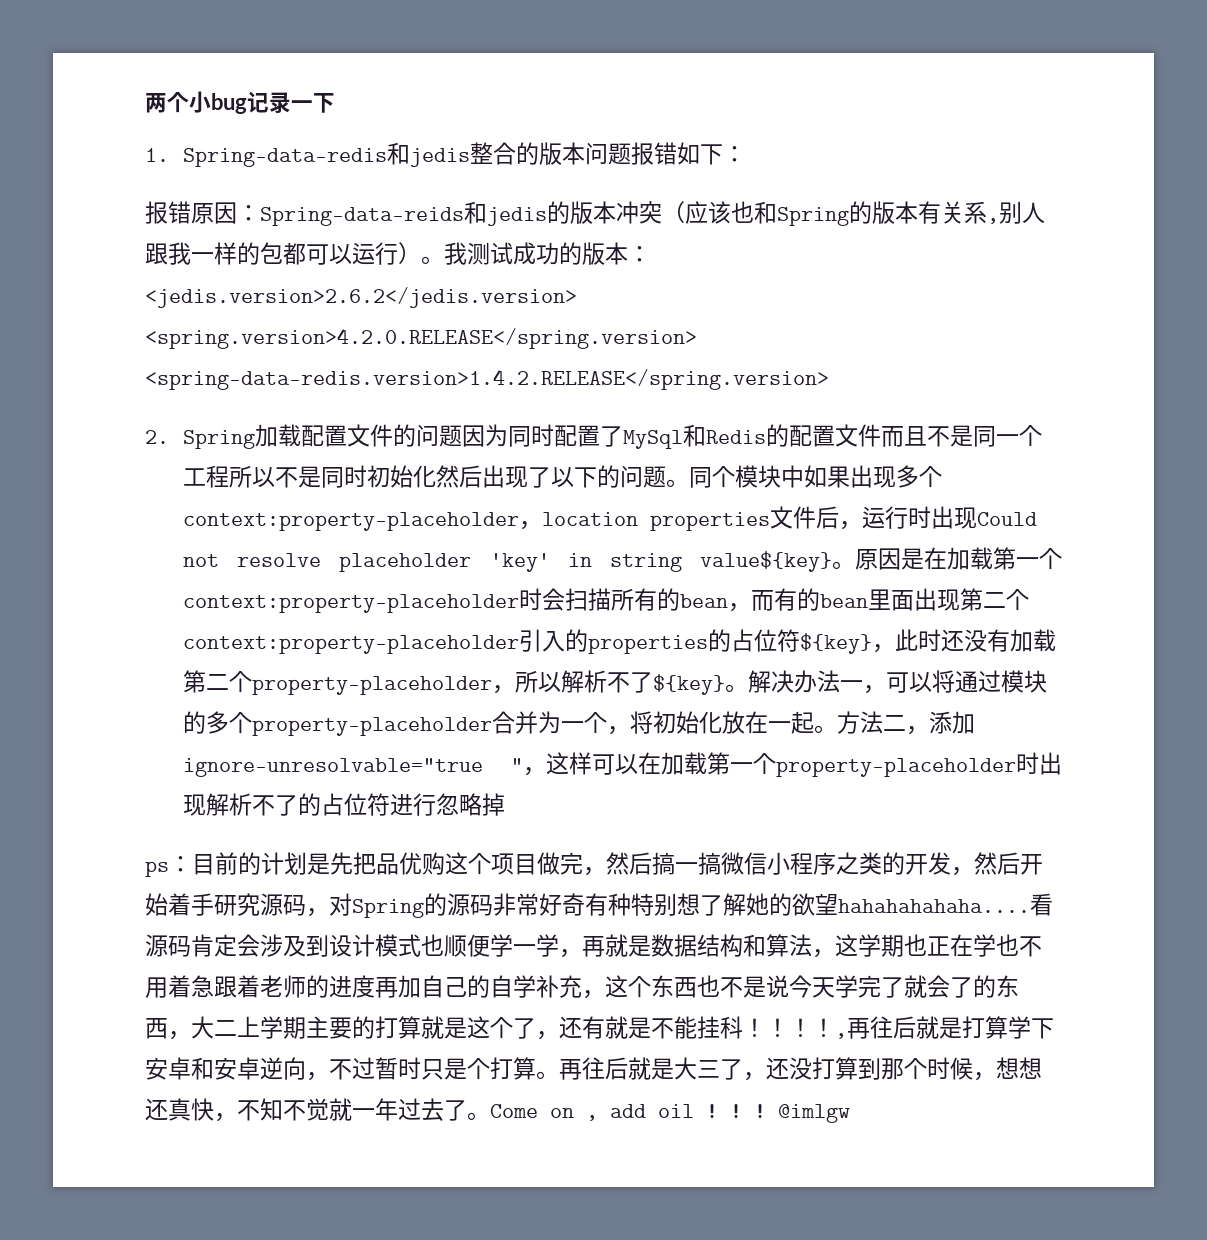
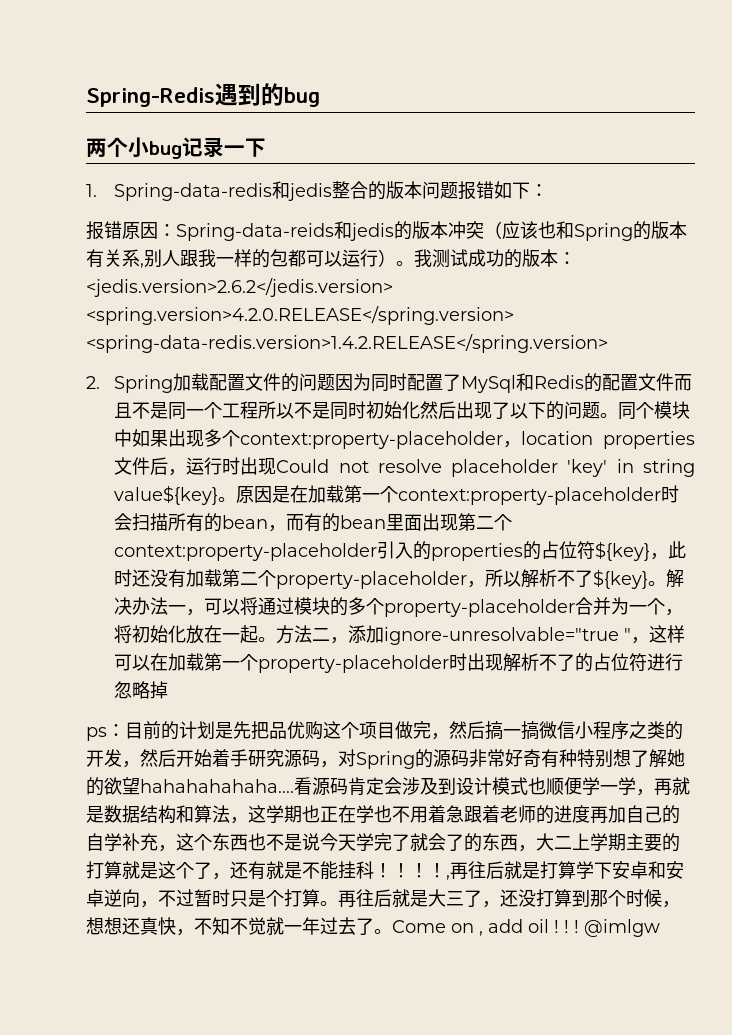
+ Spring-Redis遇到的bug

